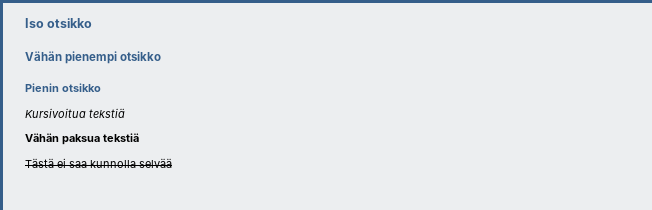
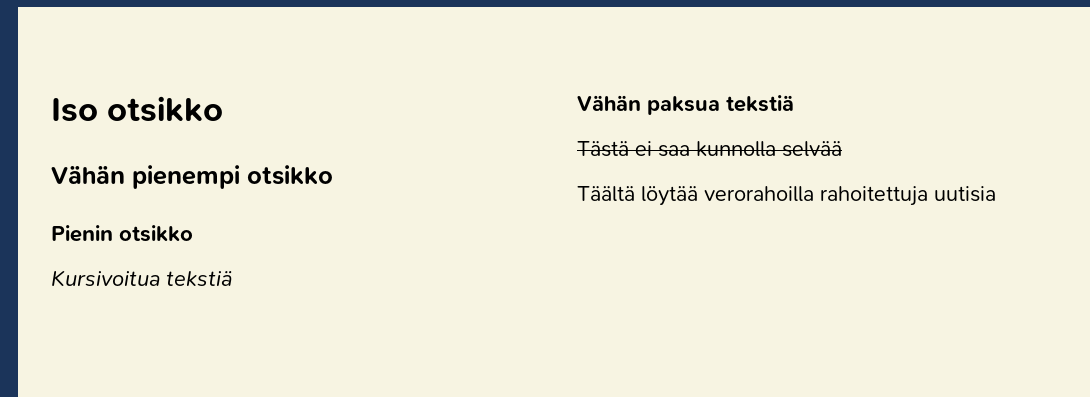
+ Täältä löytää verorahoilla rahoitettuja uutisia

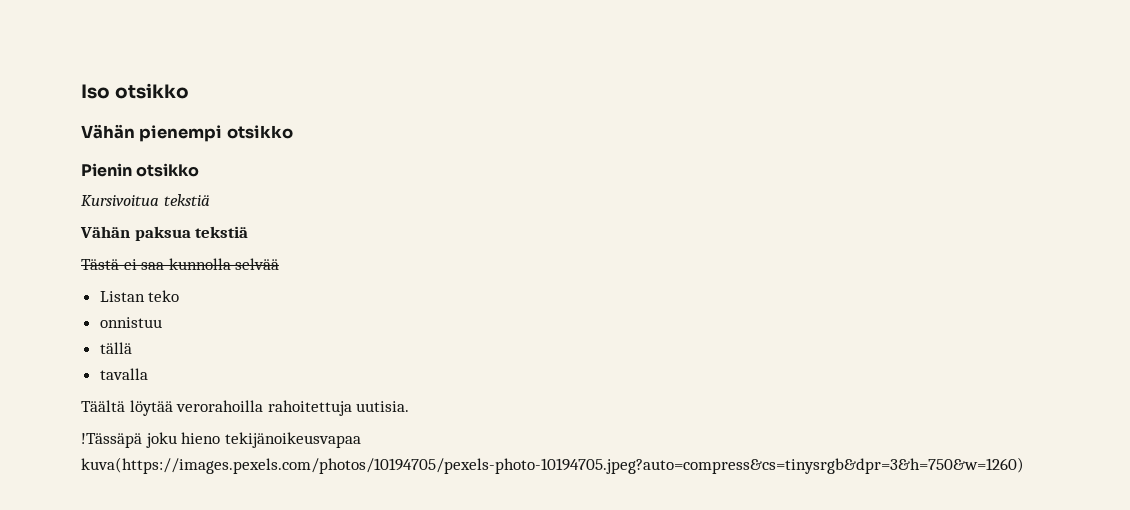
+ Listan teko
+ onnistuu
+ tällä
+ tavalla
- Täältä löytää verorahoilla rahoitettuja uutisia
+ Täältä löytää verorahoilla rahoitettuja uutisia.
+ !Tässäpä joku hieno tekijänoikeusvapaa kuva(https://images.pexels.com/photos/10194705/pexels-photo-10194705.jpeg?auto=compress&cs=tinysrgb&dpr=3&h=750&w=1260)

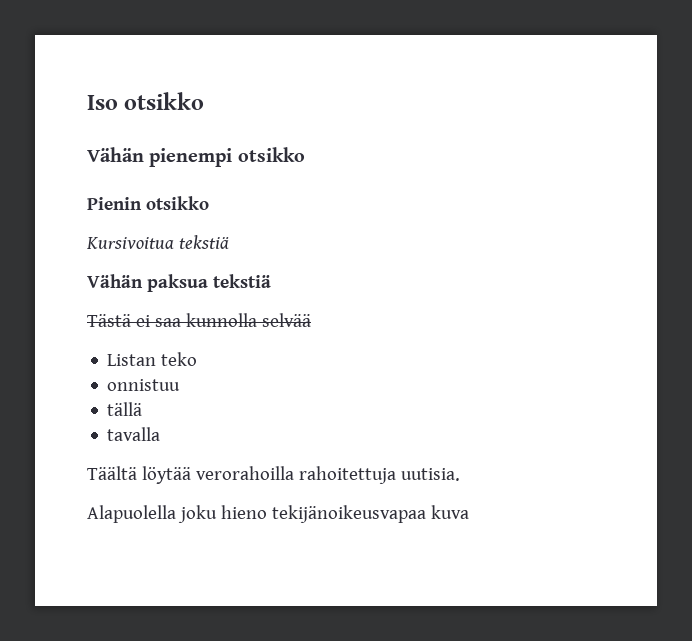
- !Tässäpä joku hieno tekijänoikeusvapaa kuva(https://images.pexels.com/photos/10194705/pexels-photo-10194705.jpeg?auto=compress&cs=tinysrgb&dpr=3&h=750&w=1260)
+ Alapuolella joku hieno tekijänoikeusvapaa kuva

